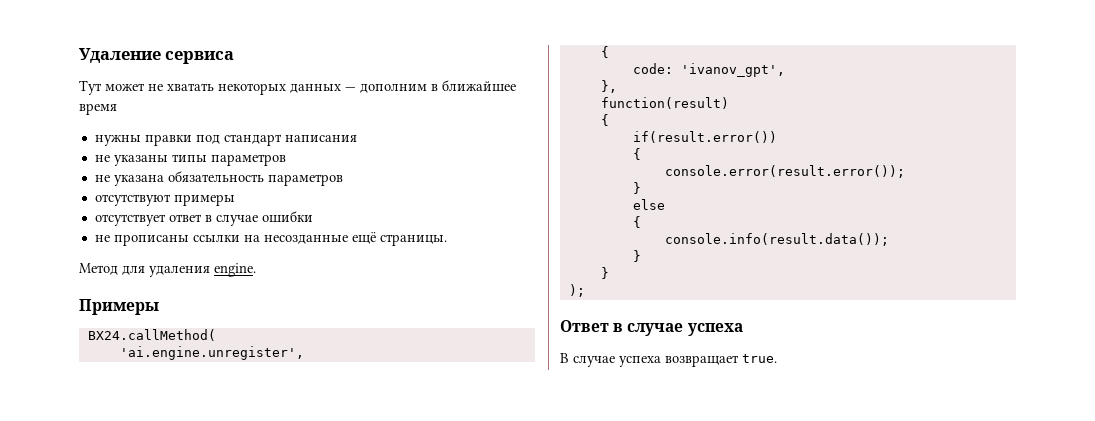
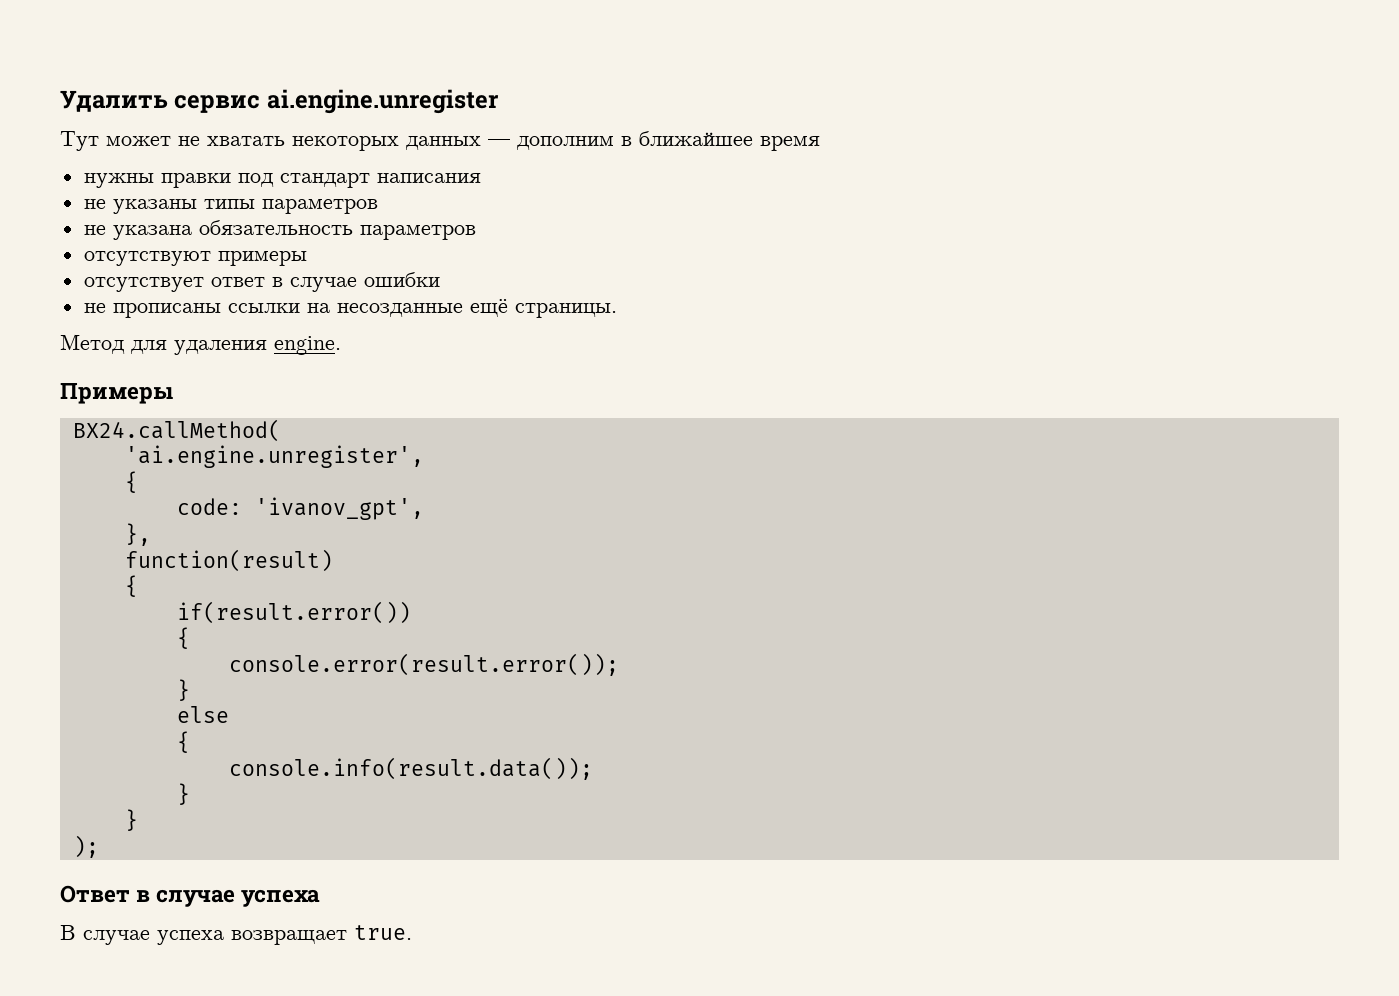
- Удаление сервиса
+ Удалить сервис ai.engine.unregister

